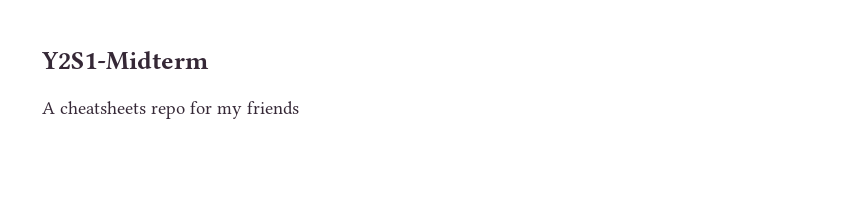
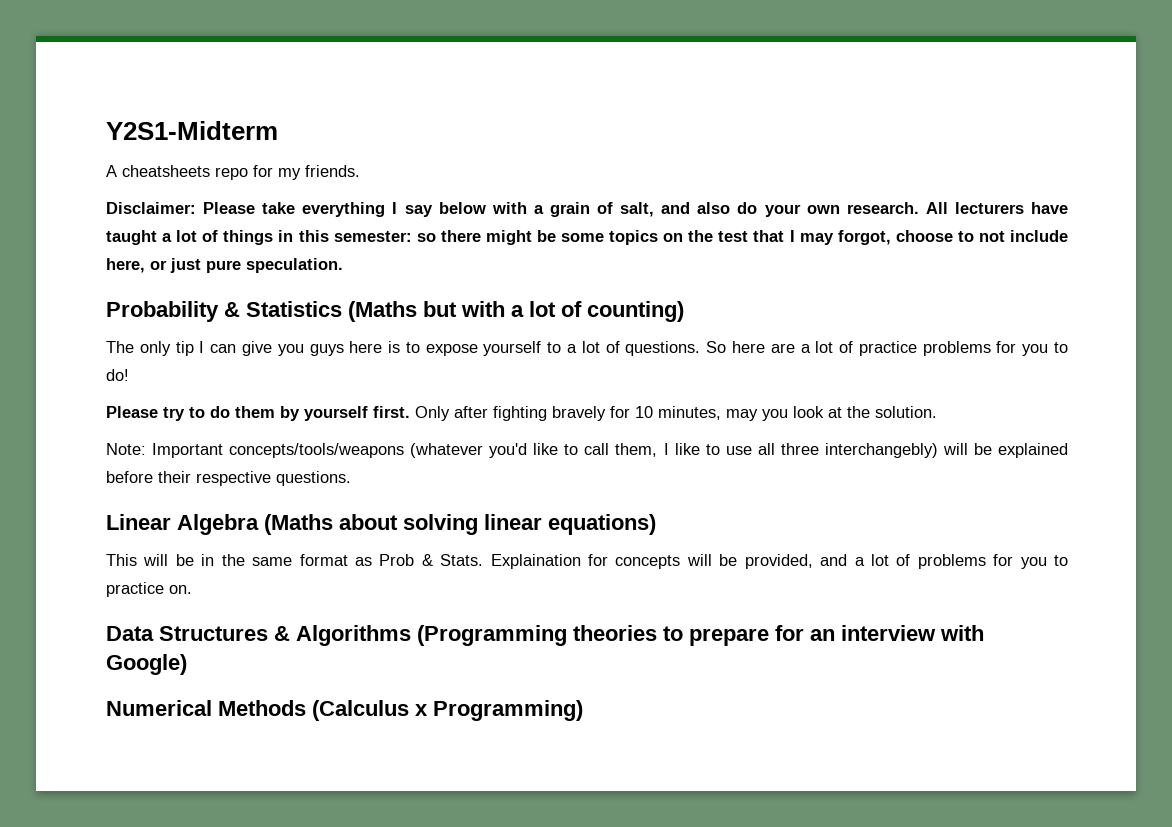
- A cheatsheets repo for my friends
+ A cheatsheets repo for my friends.
+ Disclaimer: Please take everything I say below with a grain of salt, and also do your own research. All lecturers have taught a lot of things in this semester: so there might be some topics on the test that I may forgot, choose to not include here, or just pure speculation.
+ Probability & Statistics (Maths but with a lot of counting)
+ The only tip I can give you guys here is to expose yourself to a lot of questions. So here are a lot of practice problems for you to do!
+ Please try to do them by yourself first. Only after fighting bravely for 10 minutes, may you look at the solution.
+ Note: Important concepts/tools/weapons (whatever you'd like to call them, I like to use all three interchangebly) will be explained before their respective questions.
+ Linear Algebra (Maths about solving linear equations)
+ This will be in the same format as Prob & Stats. Explaination for concepts will be provided, and a lot of problems for you to practice on.
+ Data Structures & Algorithms (Programming theories to prepare for an interview with Google)
+ Numerical Methods (Calculus x Programming)

